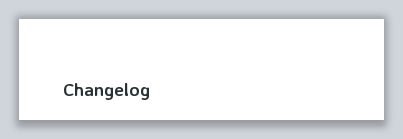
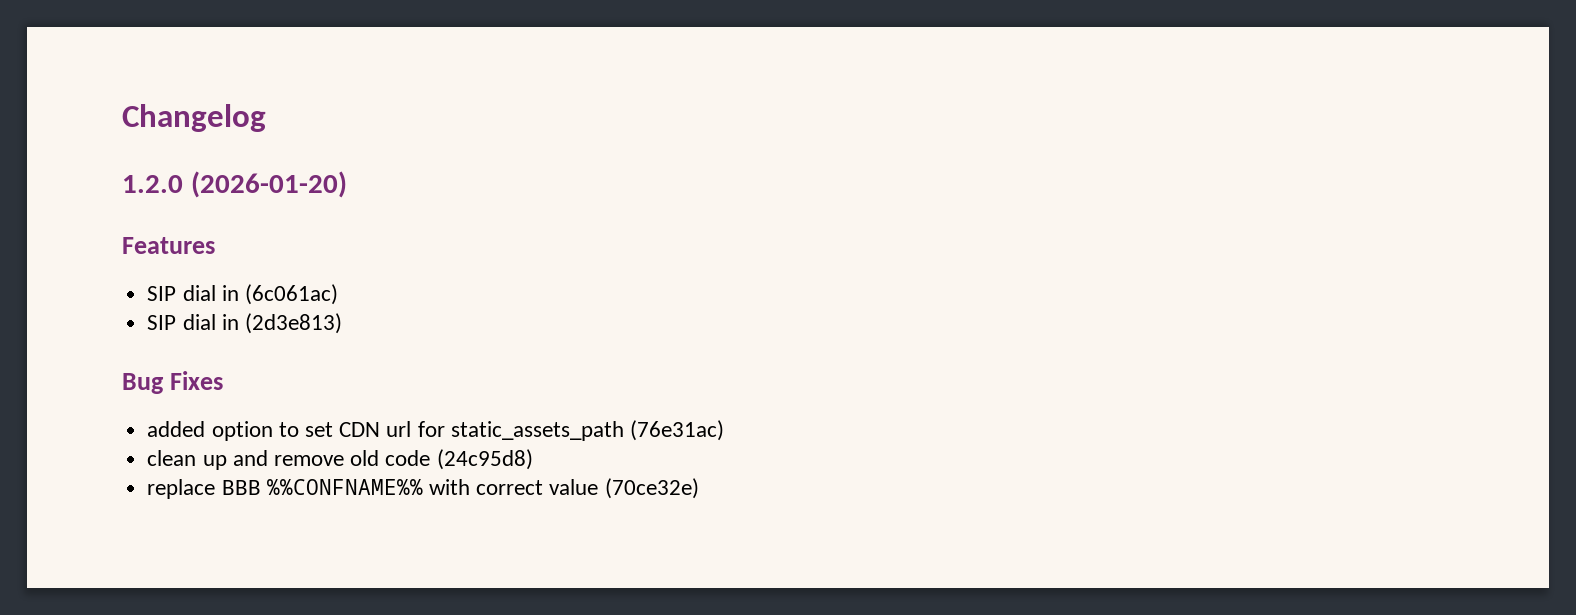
+ 1.2.0 (2026-01-20)
+ Features
+ SIP dial in (6c061ac)
+ SIP dial in (2d3e813)
+ Bug Fixes
+ added option to set CDN url for static_assets_path (76e31ac)
+ clean up and remove old code (24c95d8)
+ replace BBB %%CONFNAME%% with correct value (70ce32e)

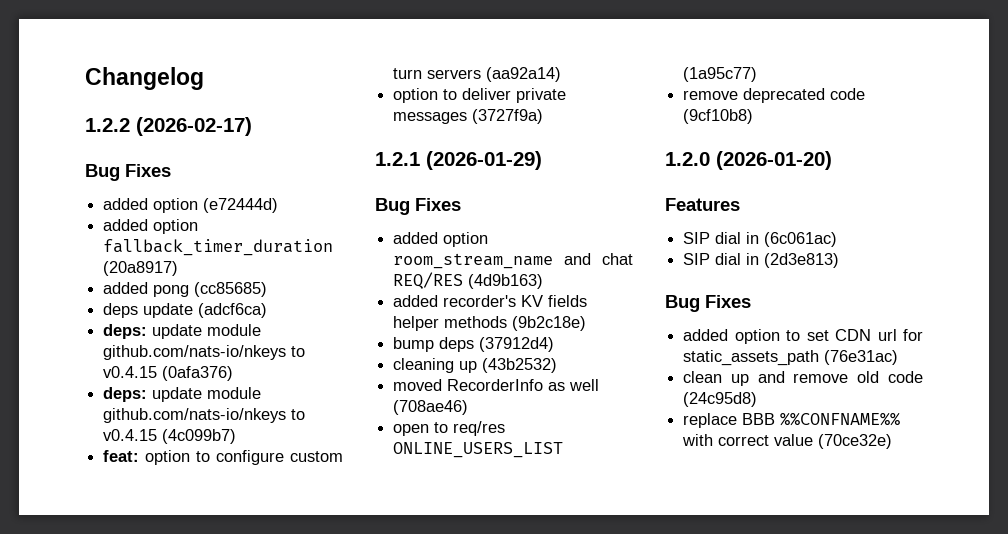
+ 1.2.2 (2026-02-17)
+ Bug Fixes
+ added option (e72444d)
+ added option fallback_timer_duration (20a8917)
+ added pong (cc85685)
+ deps update (adcf6ca)
+ deps: update module github.com/nats-io/nkeys to v0.4.15 (0afa376)
+ deps: update module github.com/nats-io/nkeys to v0.4.15 (4c099b7)
+ feat: option to configure custom turn servers (aa92a14)
+ option to deliver private messages (3727f9a)
+ 1.2.1 (2026-01-29)
+ Bug Fixes
+ added option room_stream_name and chat REQ/RES (4d9b163)
+ added recorder's KV fields helper methods (9b2c18e)
+ bump deps (37912d4)
+ cleaning up (43b2532)
+ moved RecorderInfo as well (708ae46)
+ open to req/res ONLINE_USERS_LIST (1a95c77)
+ remove deprecated code (9cf10b8)

